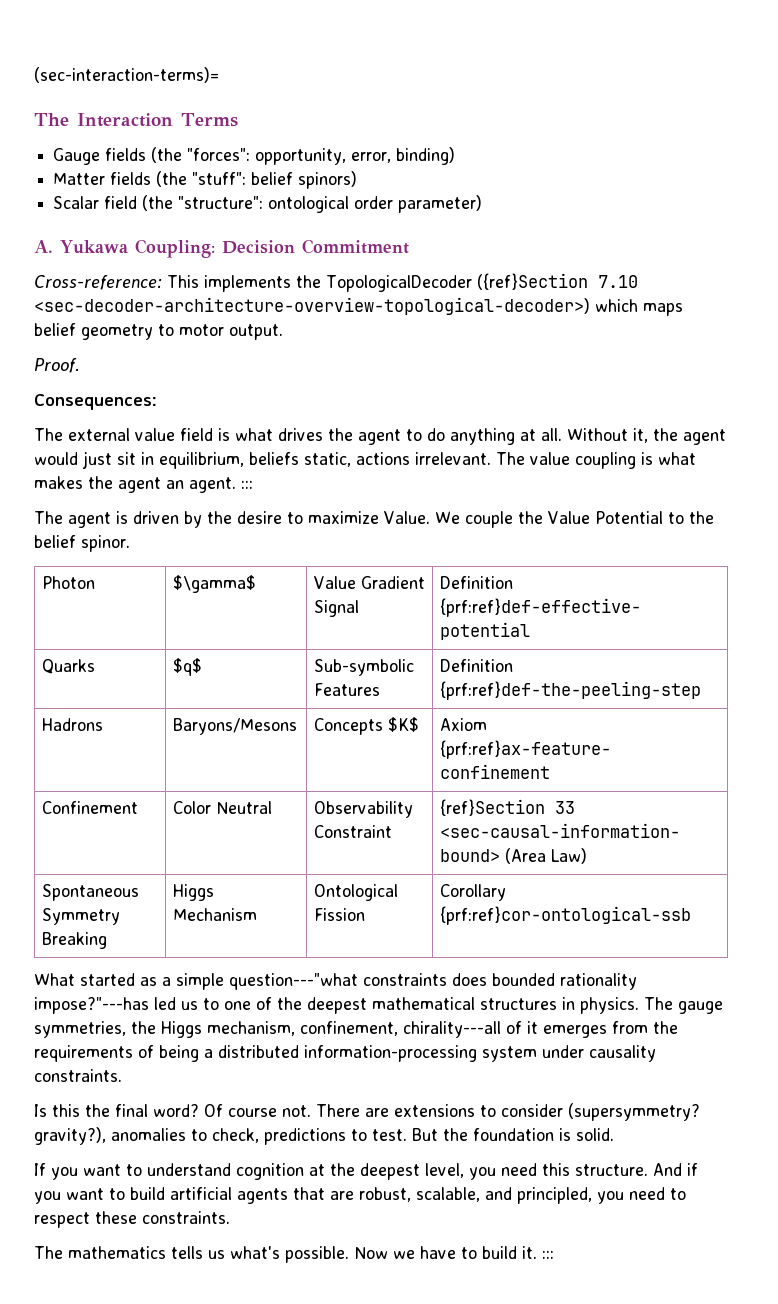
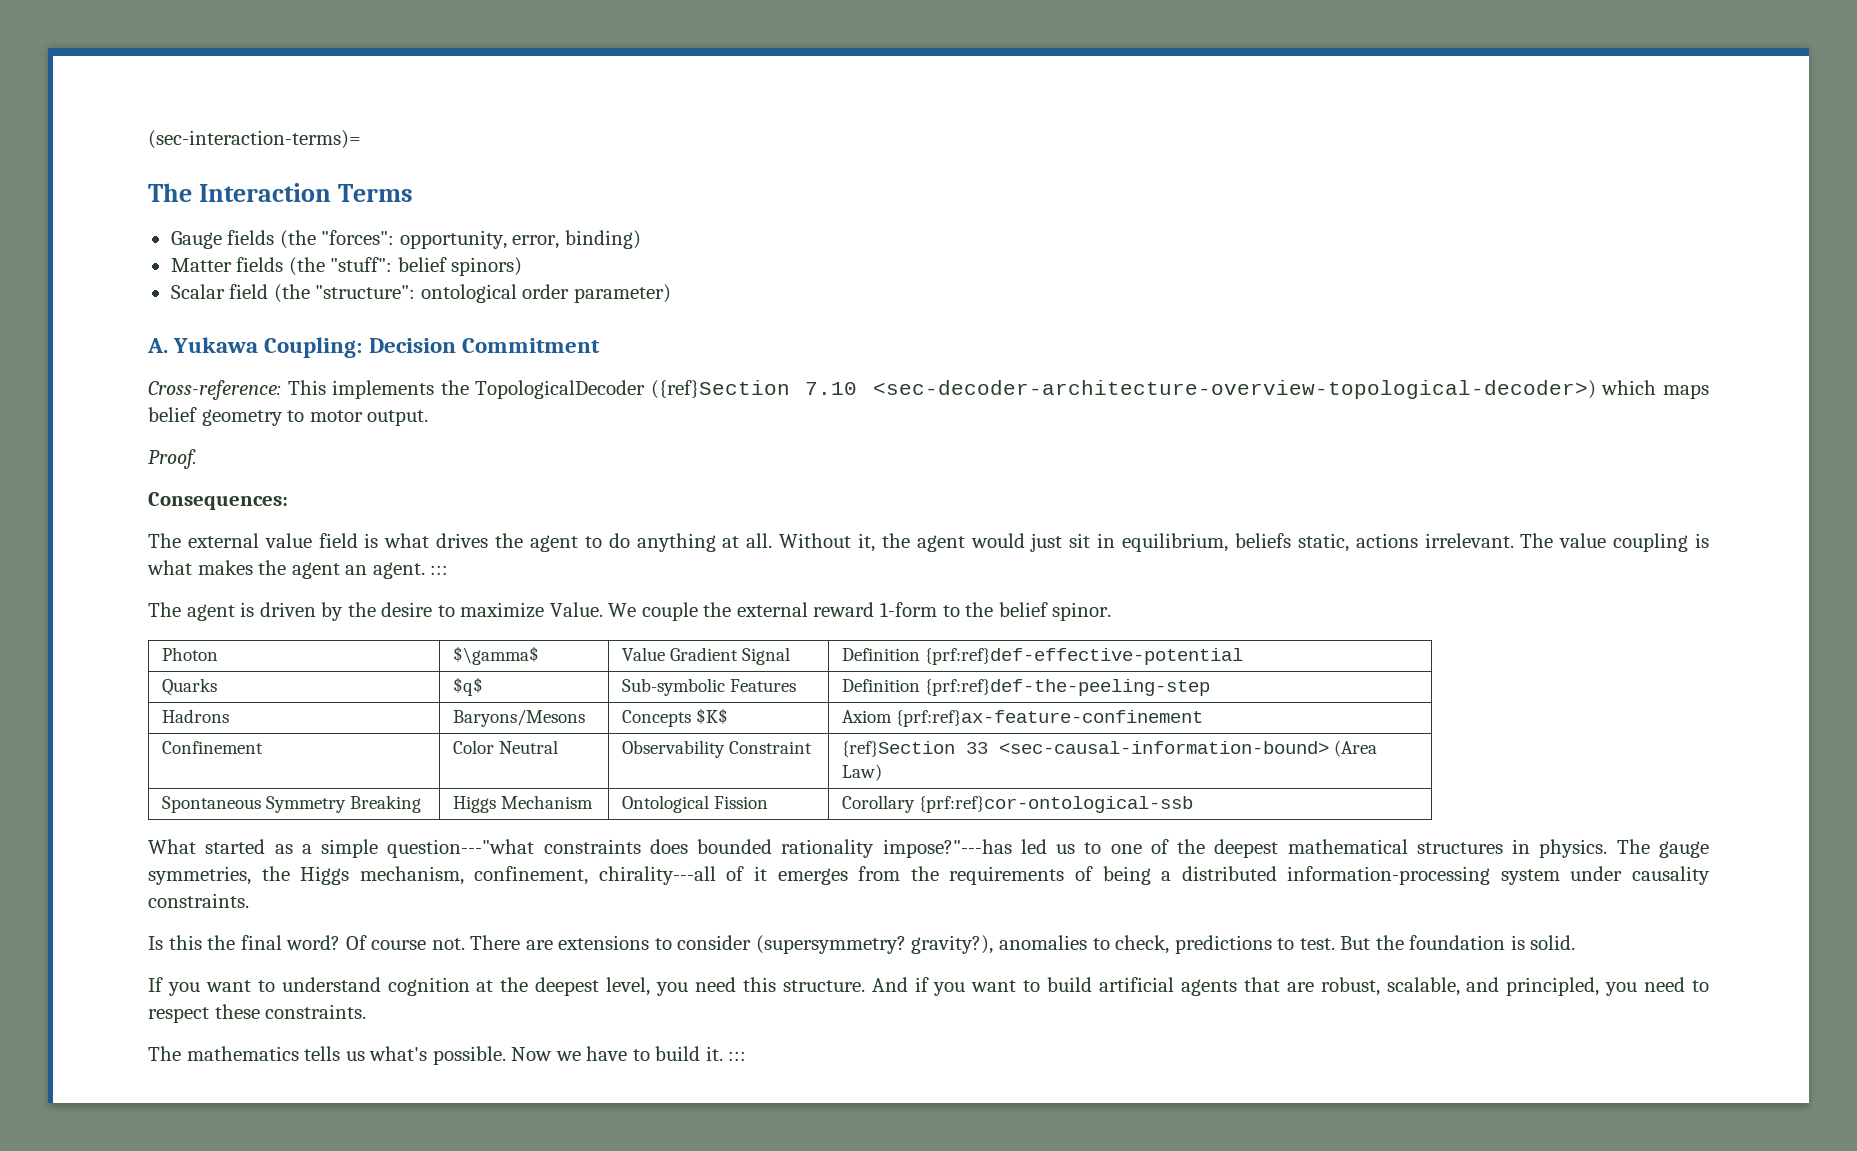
- We couple the Value Potential to the belief spinor.
+ We couple the external reward 1-form to the belief spinor.

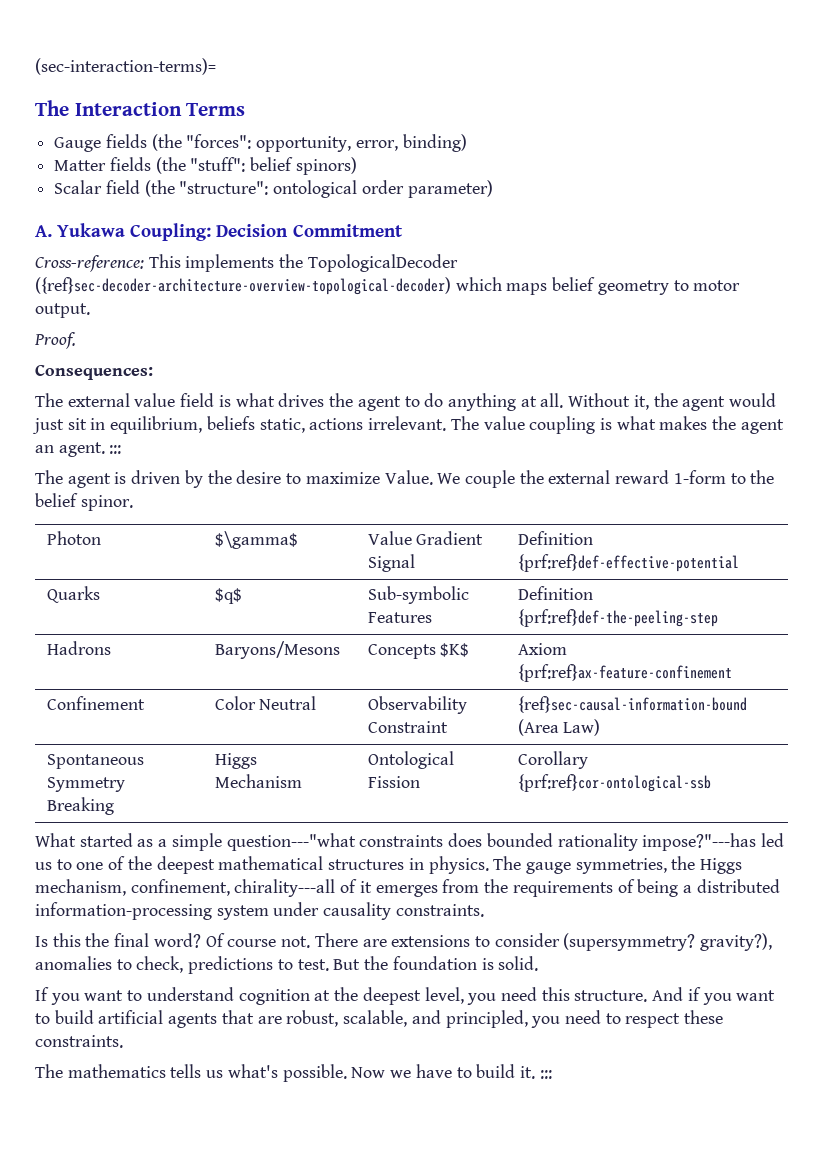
- Cross-reference: This implements the TopologicalDecoder ({ref}Section 7.10 <sec-decoder-architecture-overview-topological-decoder>) which maps belief geometry to motor output.
+ Cross-reference: This implements the TopologicalDecoder ({ref}sec-decoder-architecture-overview-topological-decoder) which maps belief geometry to motor output.
- Confinement | Color Neutral | Observability Constraint | {ref}Section 33 <sec-causal-information-bound> (Area Law)
+ Confinement | Color Neutral | Observability Constraint | {ref}sec-causal-information-bound (Area Law)

